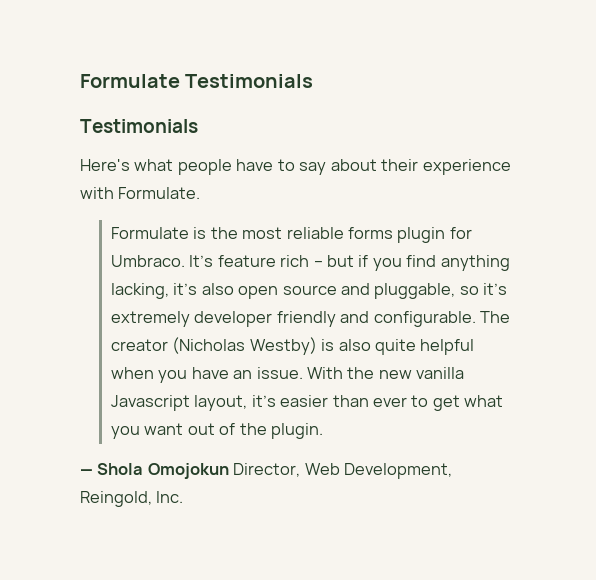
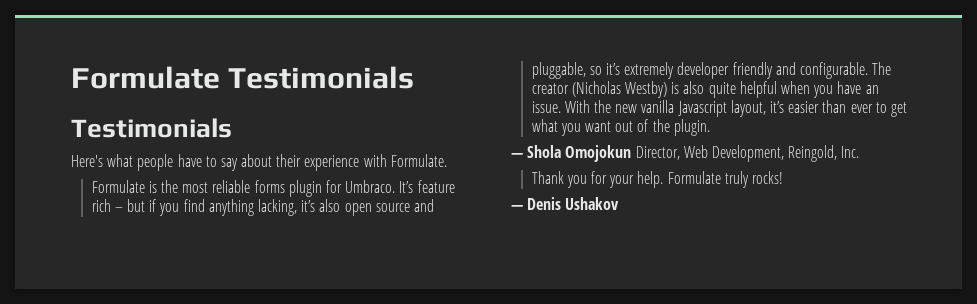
+ Thank you for your help. Formulate truly rocks!
+ — Denis Ushakov

